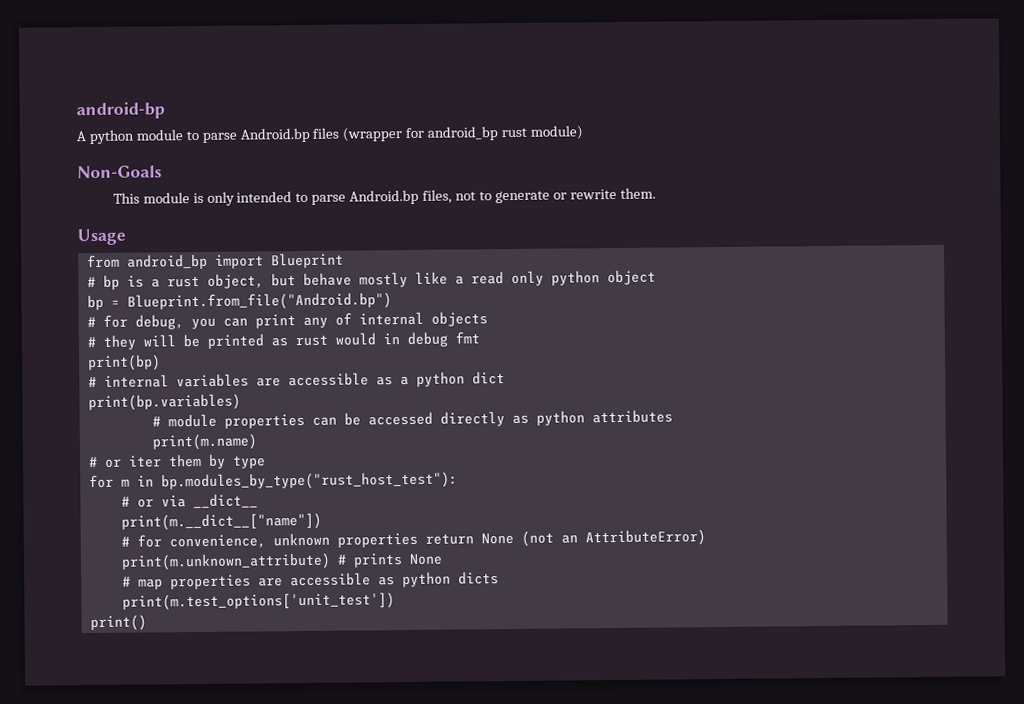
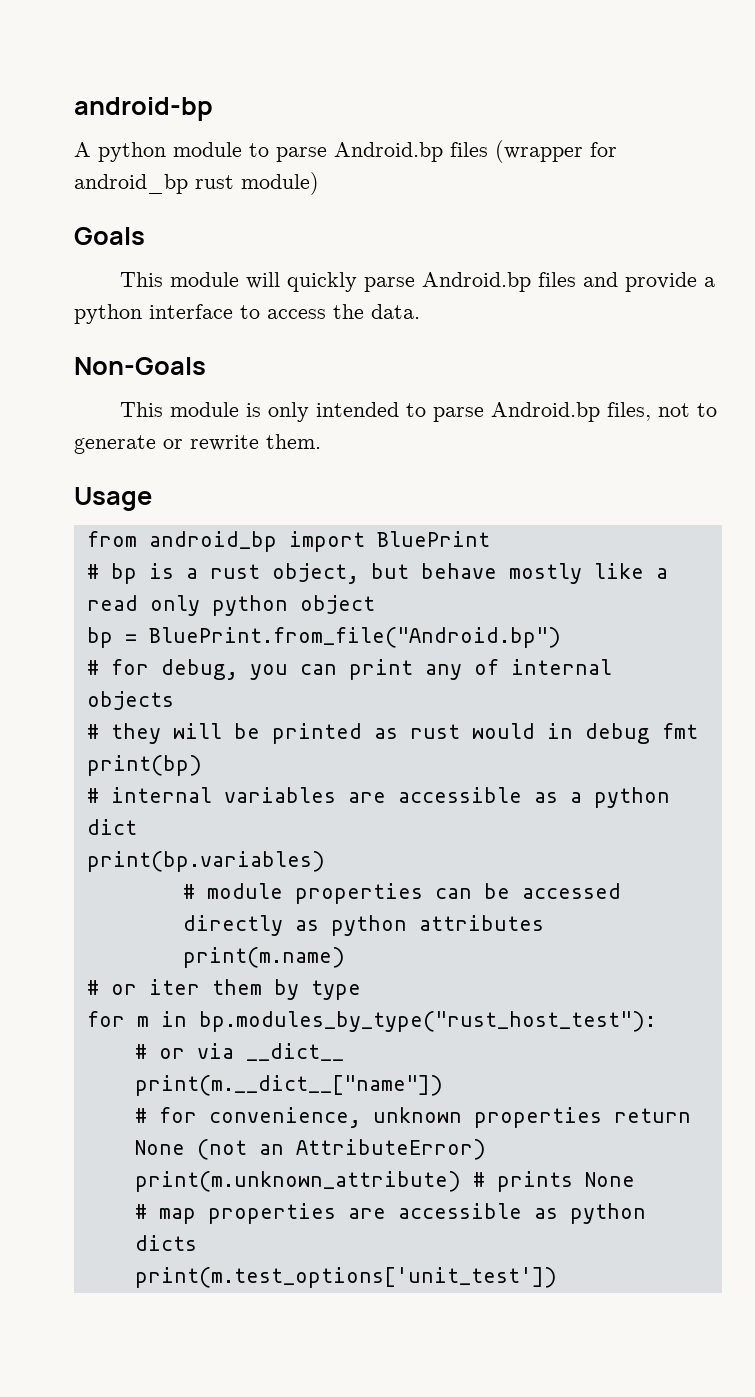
+ Goals
+ This module will quickly parse Android.bp files and provide a python interface to access the data.
- from android_bp import Blueprint
+ from android_bp import BluePrint
- bp = Blueprint.from_file("Android.bp")
+ bp = BluePrint.from_file("Android.bp")
- print()

